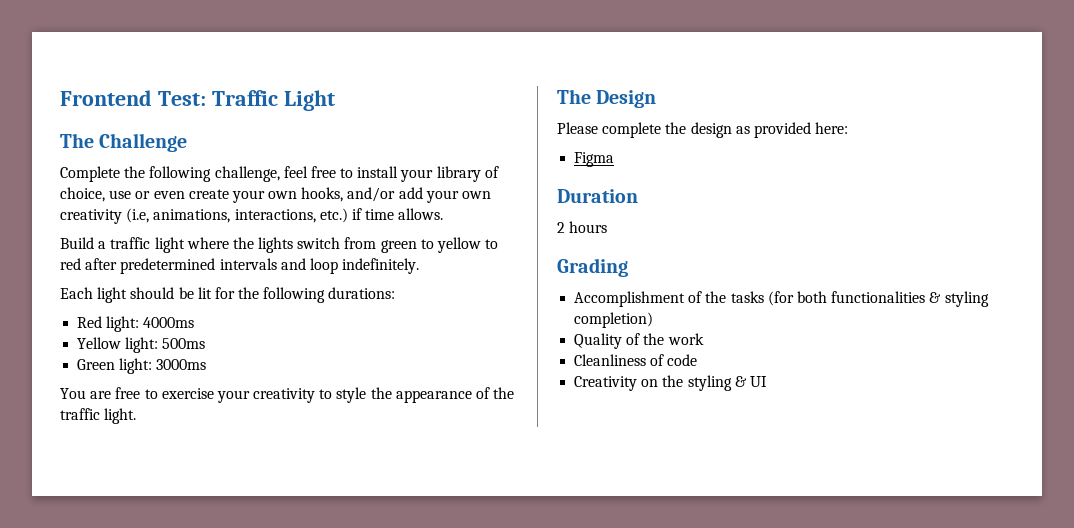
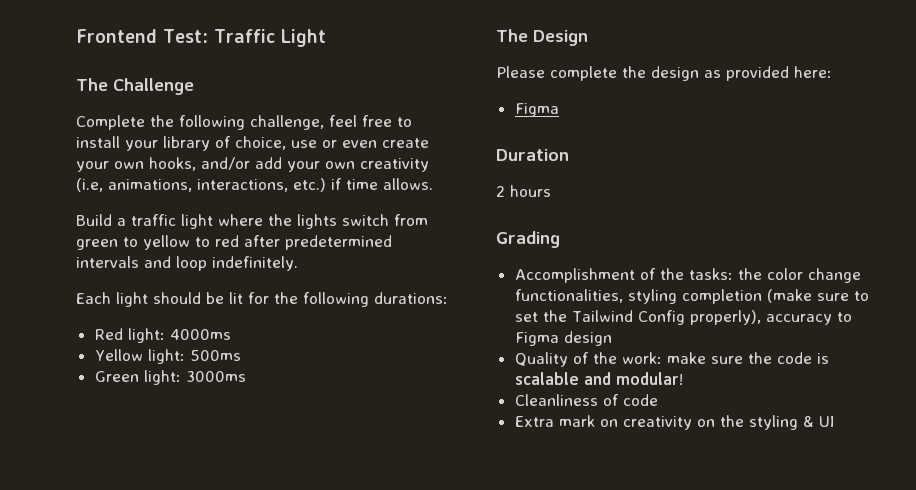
- You are free to exercise your creativity to style the appearance of the traffic light.
- Accomplishment of the tasks (for both functionalities & styling completion)
- Quality of the work
+ Accomplishment of the tasks: the color change functionalities, styling completion (make sure to set the Tailwind Config properly), accuracy to Figma design
+ Quality of the work: make sure the code is scalable and modular!
- Creativity on the styling & UI
+ Extra mark on creativity on the styling & UI

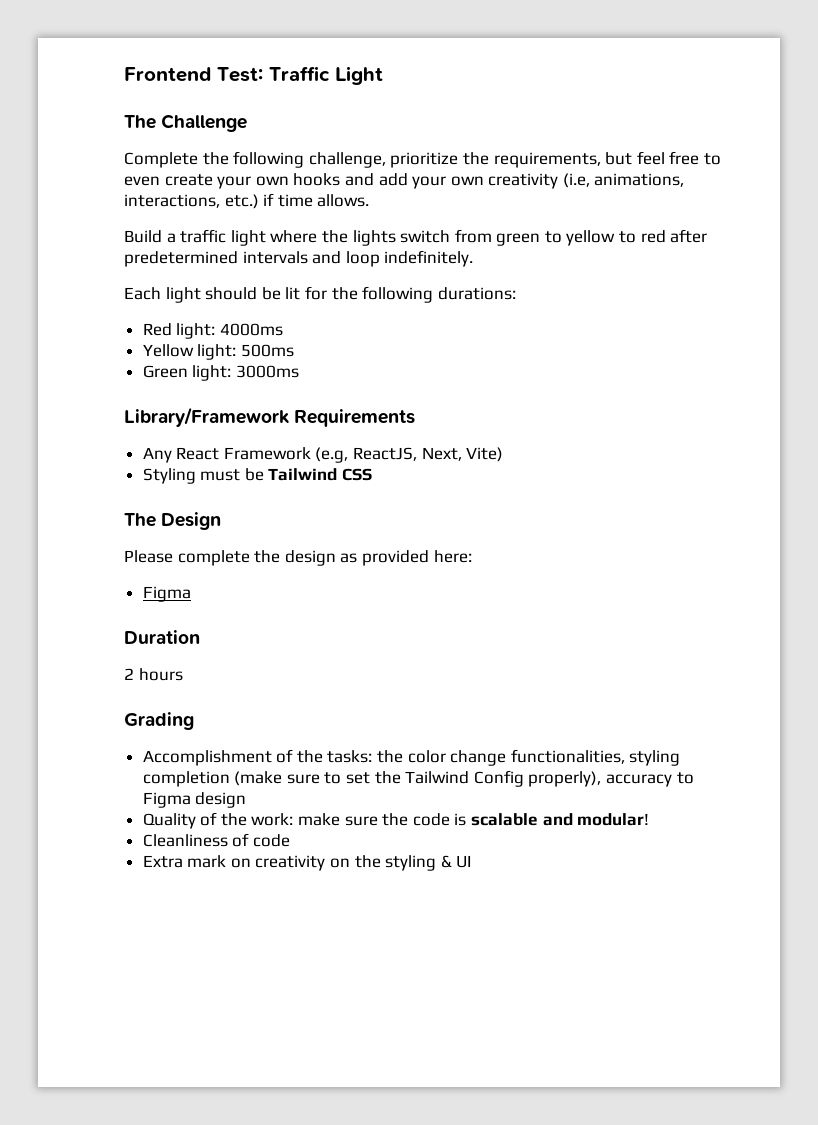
- Complete the following challenge, feel free to install your library of choice, use or even create your own hooks, and/or add your own creativity (i.e, animations, interactions, etc.) if time allows.
+ Complete the following challenge, prioritize the requirements, but feel free to even create your own hooks and add your own creativity (i.e, animations, interactions, etc.) if time allows.
+ Library/Framework Requirements
+ Any React Framework (e.g, ReactJS, Next, Vite)
+ Styling must be Tailwind CSS

